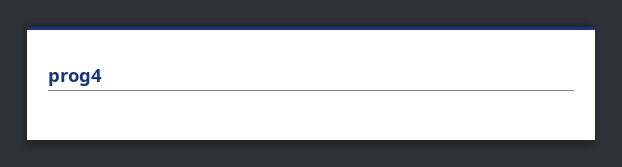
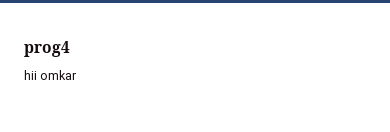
+ hii omkar

